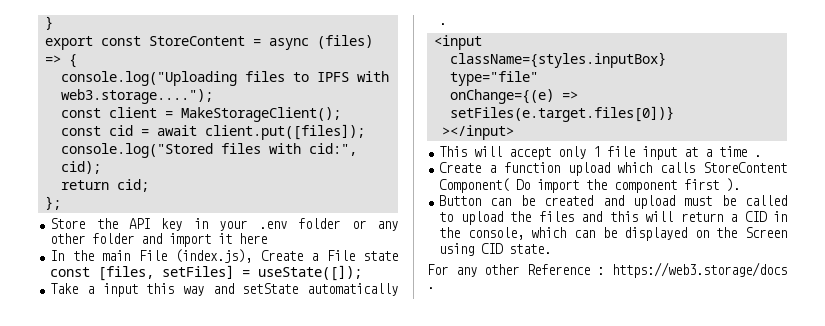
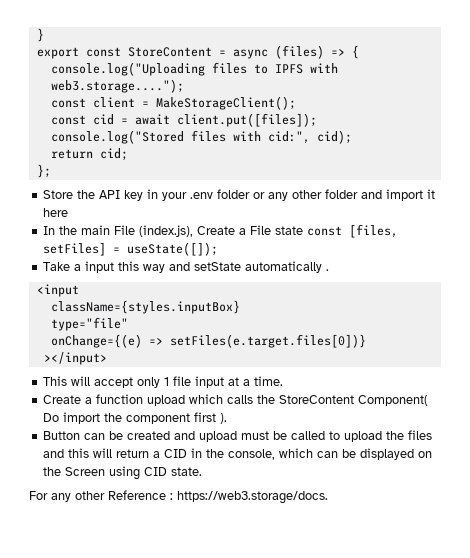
- This will accept only 1 file input at a time .
+ This will accept only 1 file input at a time.
- Create a function upload which calls StoreContent Component( Do import the component first ).
+ Create a function upload which calls the StoreContent Component( Do import the component first ).
- For any other Reference : https://web3.storage/docs .
+ For any other Reference : https://web3.storage/docs.

